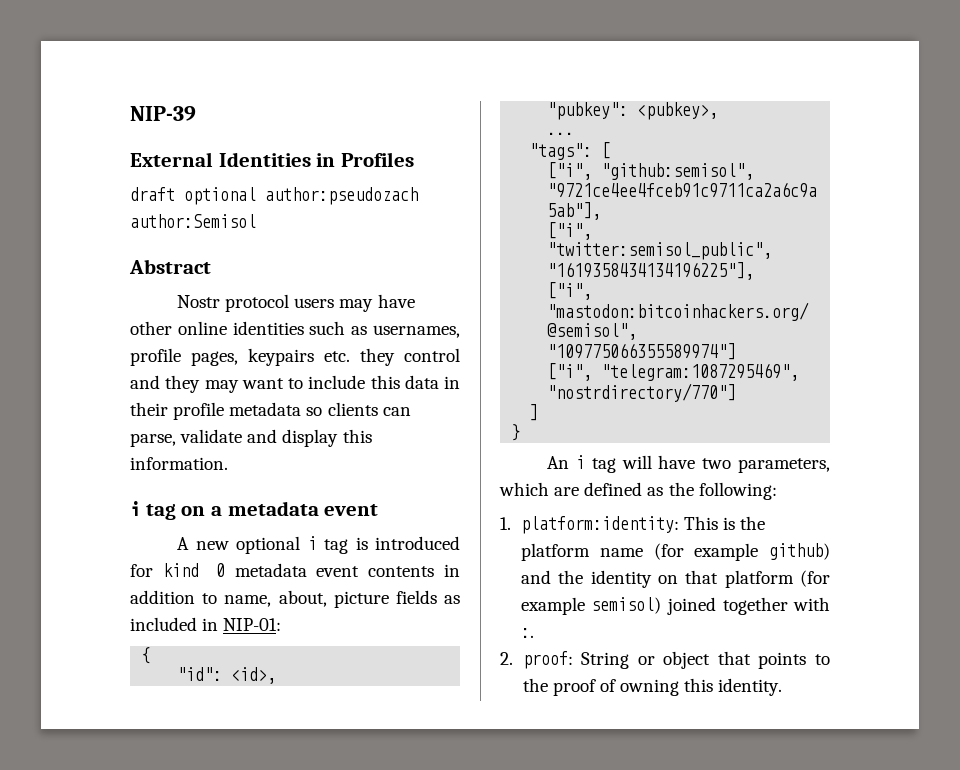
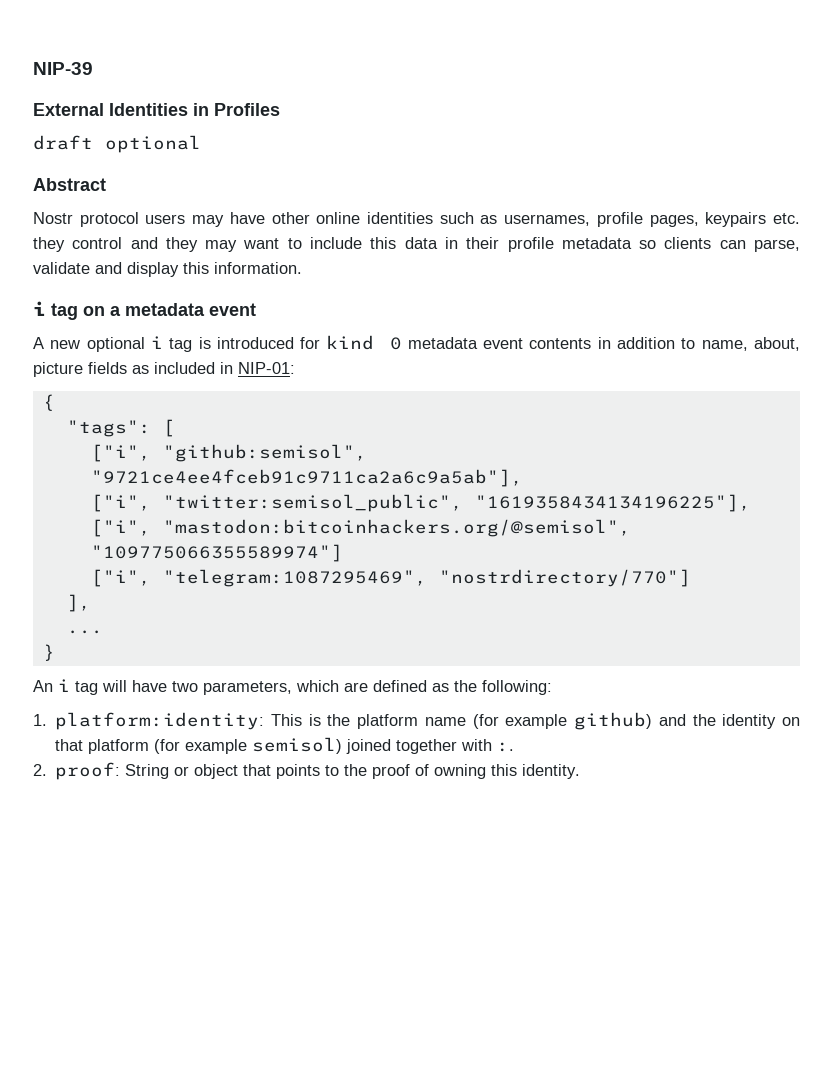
- draft optional author:pseudozach author:Semisol
+ draft optional
- "id": <id>,
- "pubkey": <pubkey>,
- ...
- ]
+ ],
+ ...

